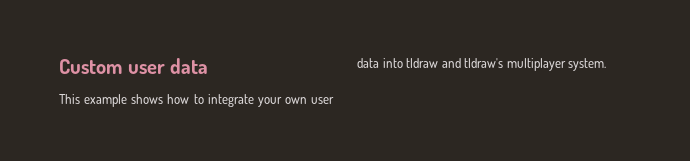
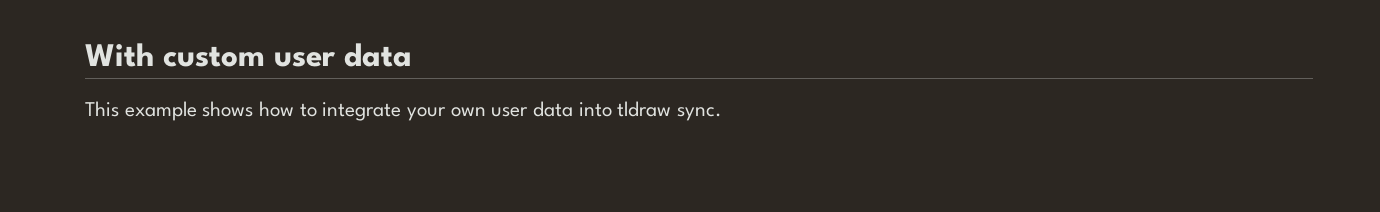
- Custom user data
+ With custom user data
- This example shows how to integrate your own user data into tldraw and tldraw's multiplayer system.
+ This example shows how to integrate your own user data into tldraw sync.

